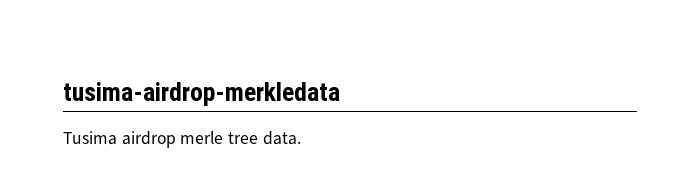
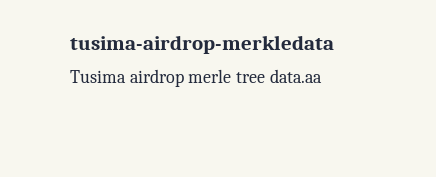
- Tusima airdrop merle tree data.
+ Tusima airdrop merle tree data.aa

